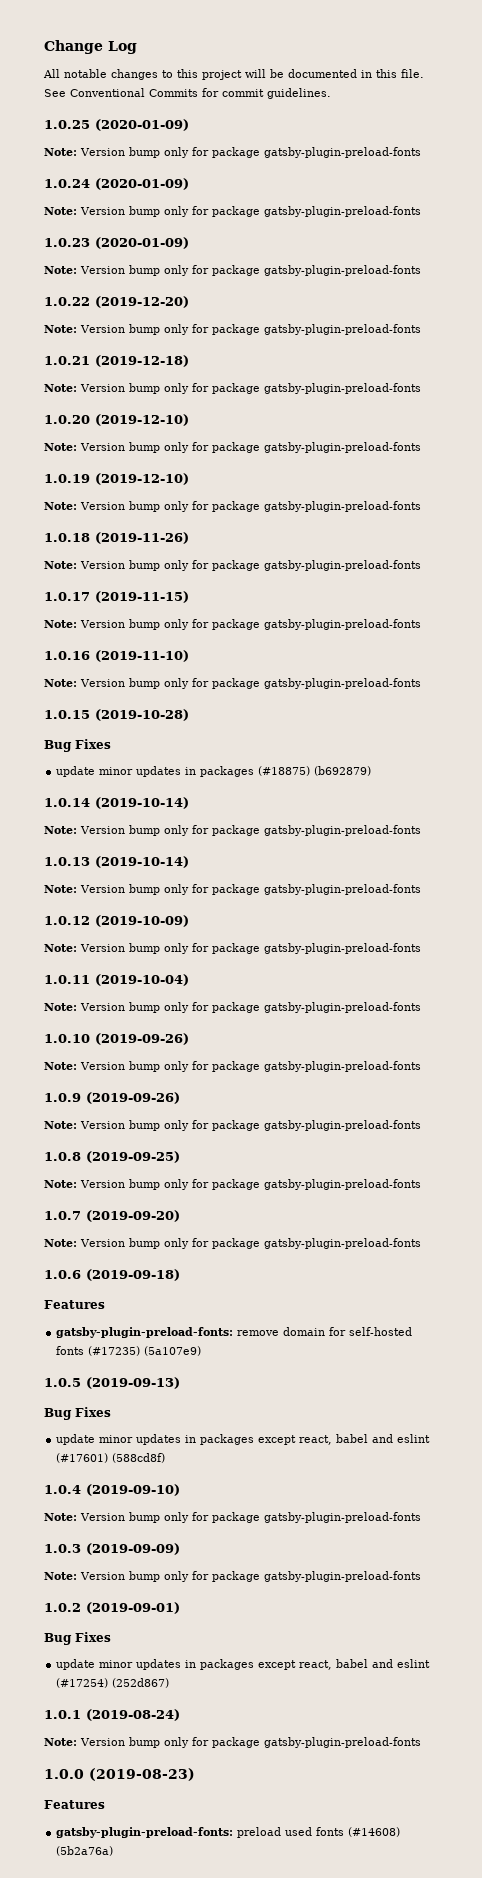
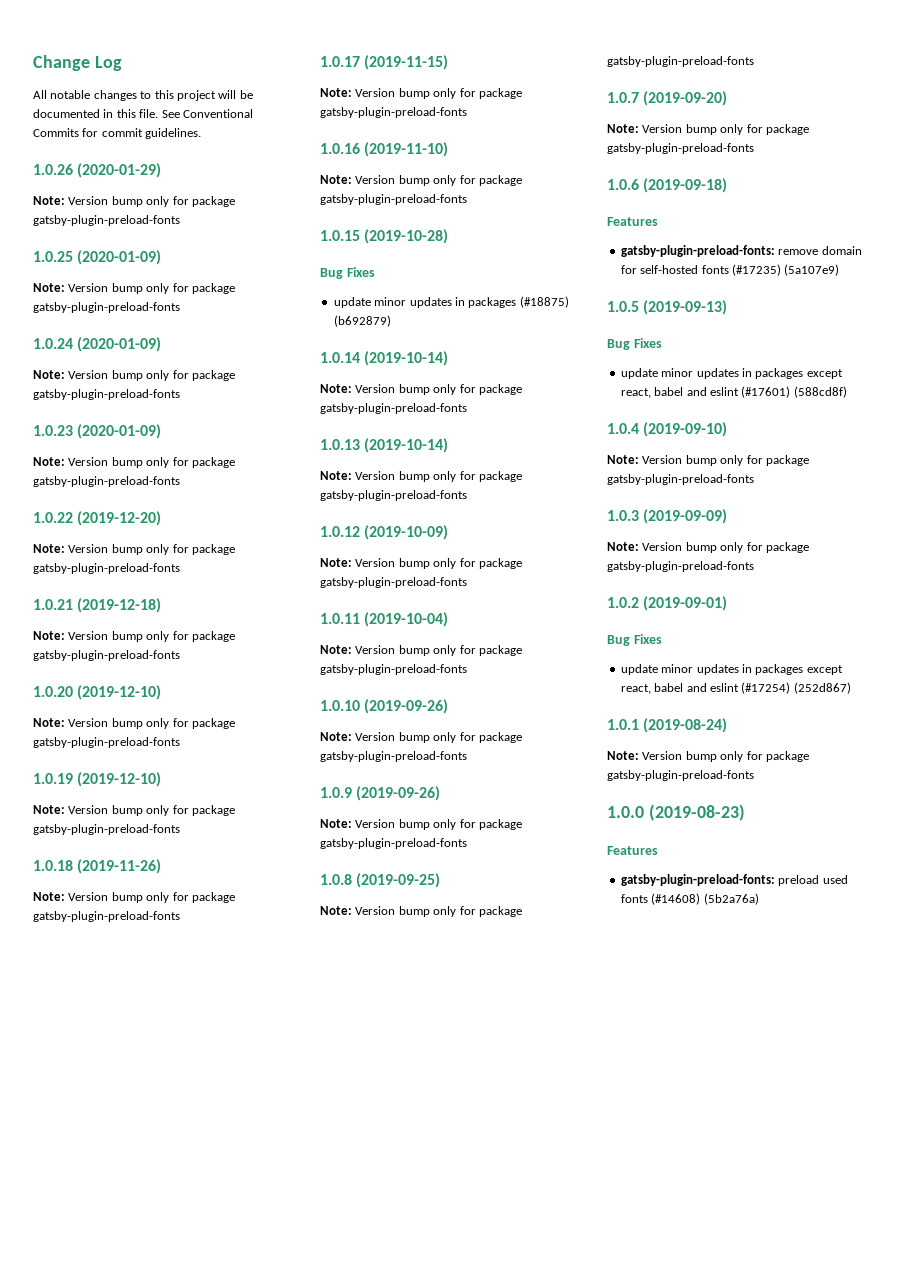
+ 1.0.26 (2020-01-29)
+ Note: Version bump only for package gatsby-plugin-preload-fonts

